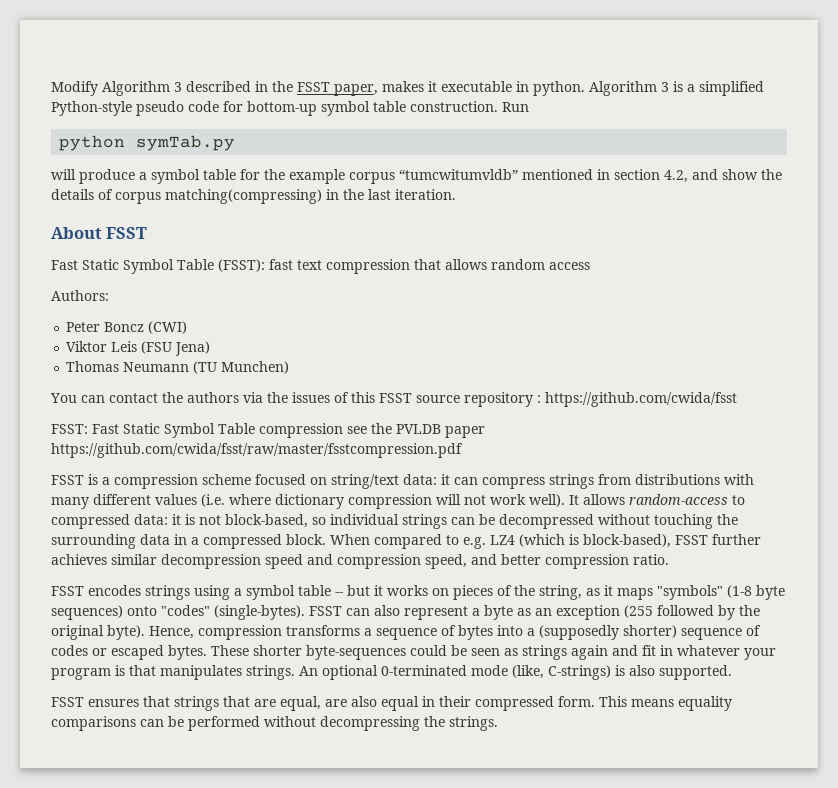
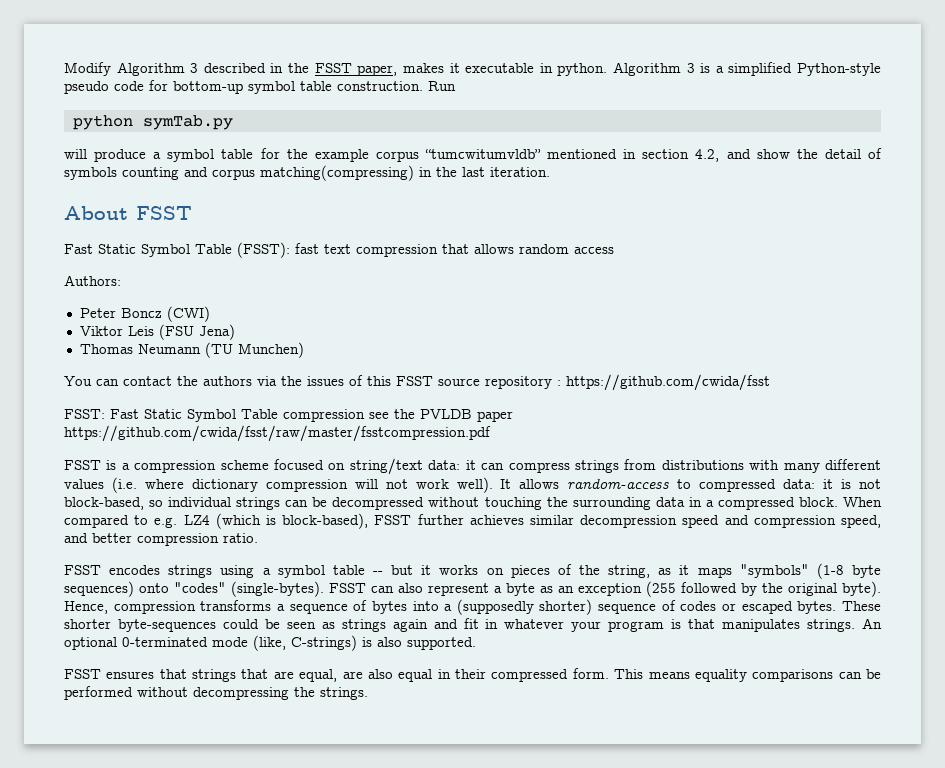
- will produce a symbol table for the example corpus “tumcwitumvldb” mentioned in section 4.2, and show the details of corpus matching(compressing) in the last iteration.
+ will produce a symbol table for the example corpus “tumcwitumvldb” mentioned in section 4.2, and show the detail of symbols counting and corpus matching(compressing) in the last iteration.

